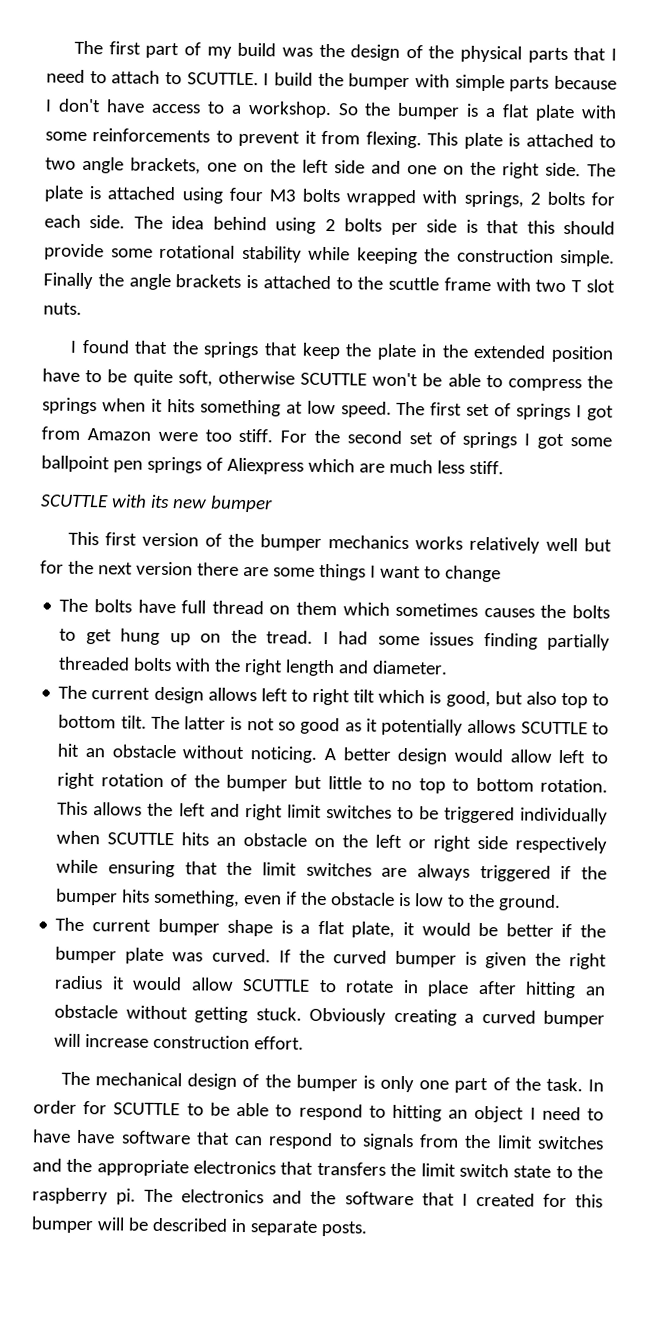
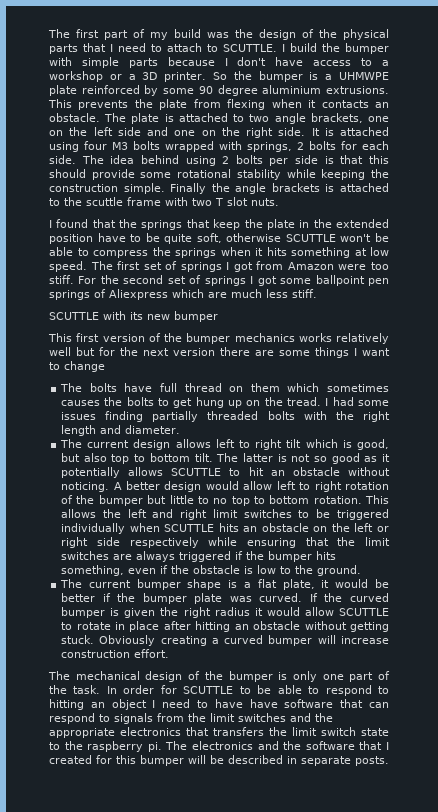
- I build the bumper with simple parts because I don't have access to a workshop.
+ I build the bumper with simple parts because I don't have access to a workshop or a 3D printer.
- So the bumper is a flat plate with some reinforcements to prevent it from flexing. This plate is attached to two angle brackets, one on the left side and one on the right side.
+ So the bumper is a UHMWPE plate reinforced by some 90 degree aluminium extrusions. This prevents the plate from flexing when it contacts an obstacle. The plate is attached to two angle brackets, one on the left side and one on the right side.
- The plate is attached using four M3 bolts wrapped with springs, 2 bolts for each side.
+ It is attached using four M3 bolts wrapped with springs, 2 bolts for each side.

